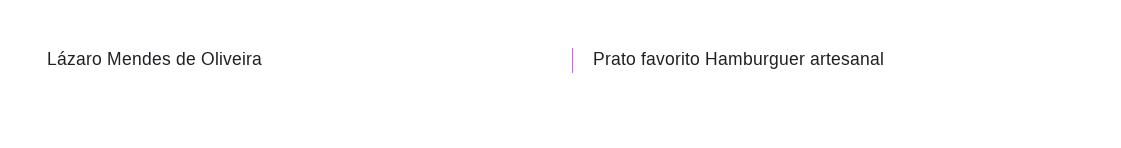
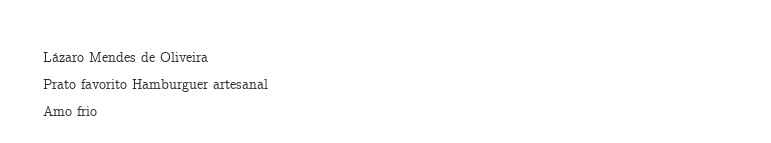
+ Amo frio

